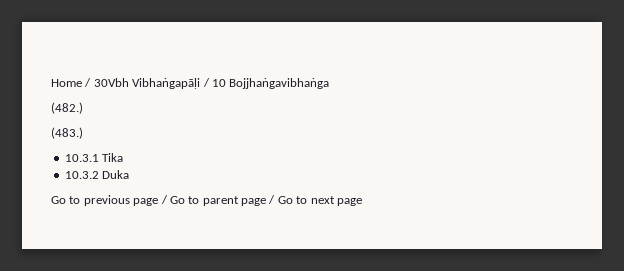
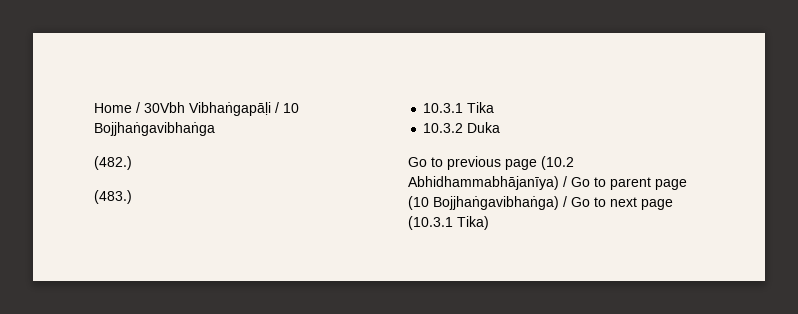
- Go to previous page / Go to parent page / Go to next page
+ Go to previous page (10.2 Abhidhammabhājanīya) / Go to parent page (10 Bojjhaṅgavibhaṅga) / Go to next page (10.3.1 Tika)

